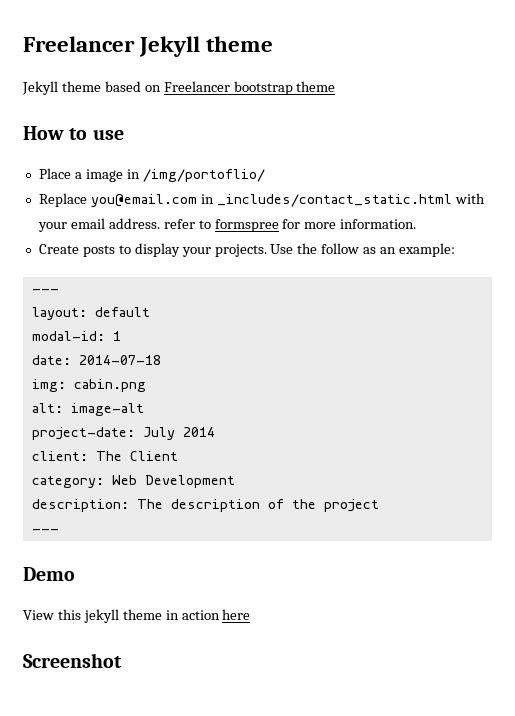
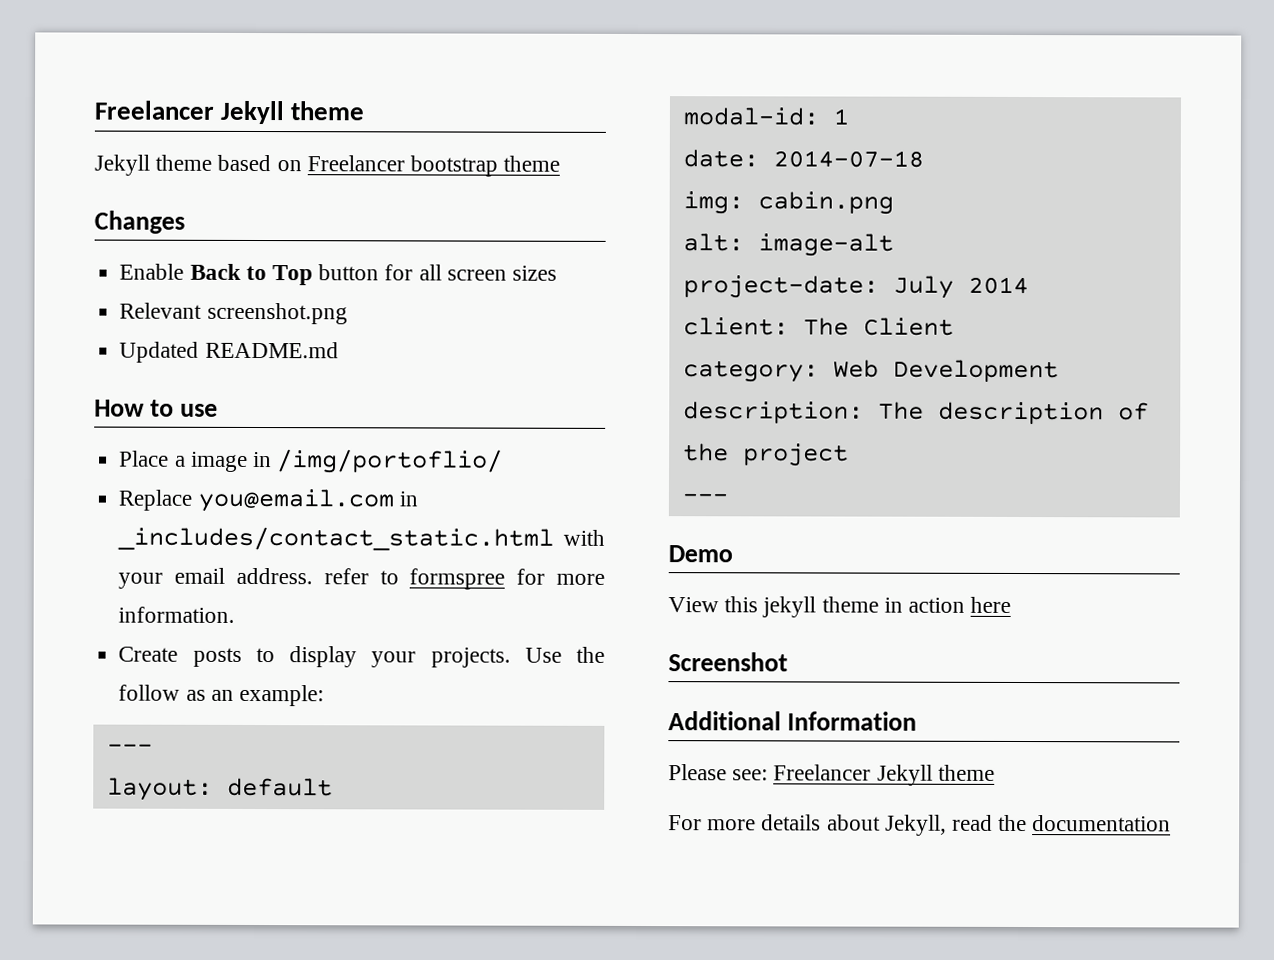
+ Changes
+ Enable Back to Top button for all screen sizes
+ Relevant screenshot.png
+ Updated README.md
+ Additional Information
+ Please see: Freelancer Jekyll theme
+ For more details about Jekyll, read the documentation

